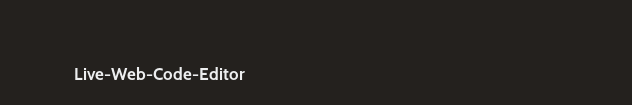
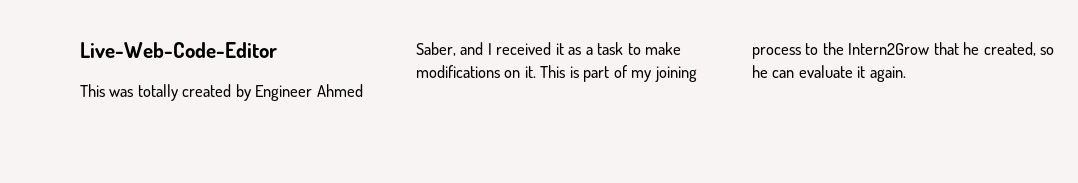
+ This was totally created by Engineer Ahmed Saber, and I received it as a task to make modifications on it. This is part of my joining process to the Intern2Grow that he created, so he can evaluate it again.

